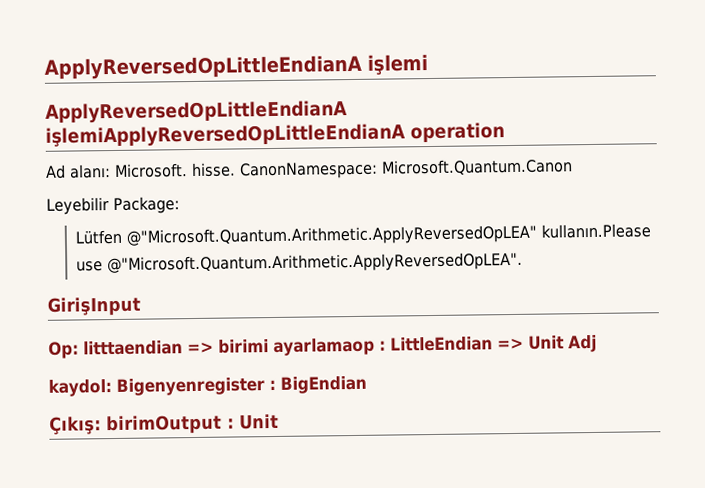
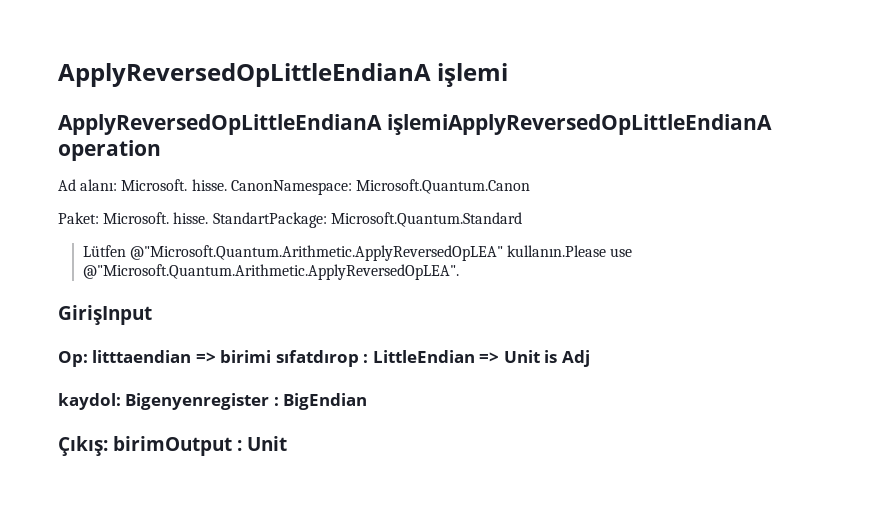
- Leyebilir Package:
+ Paket: Microsoft. hisse. StandartPackage: Microsoft.Quantum.Standard
- Op: litttaendian => birimi ayarlamaop : LittleEndian => Unit Adj
+ Op: litttaendian => birimi sıfatdırop : LittleEndian => Unit is Adj

